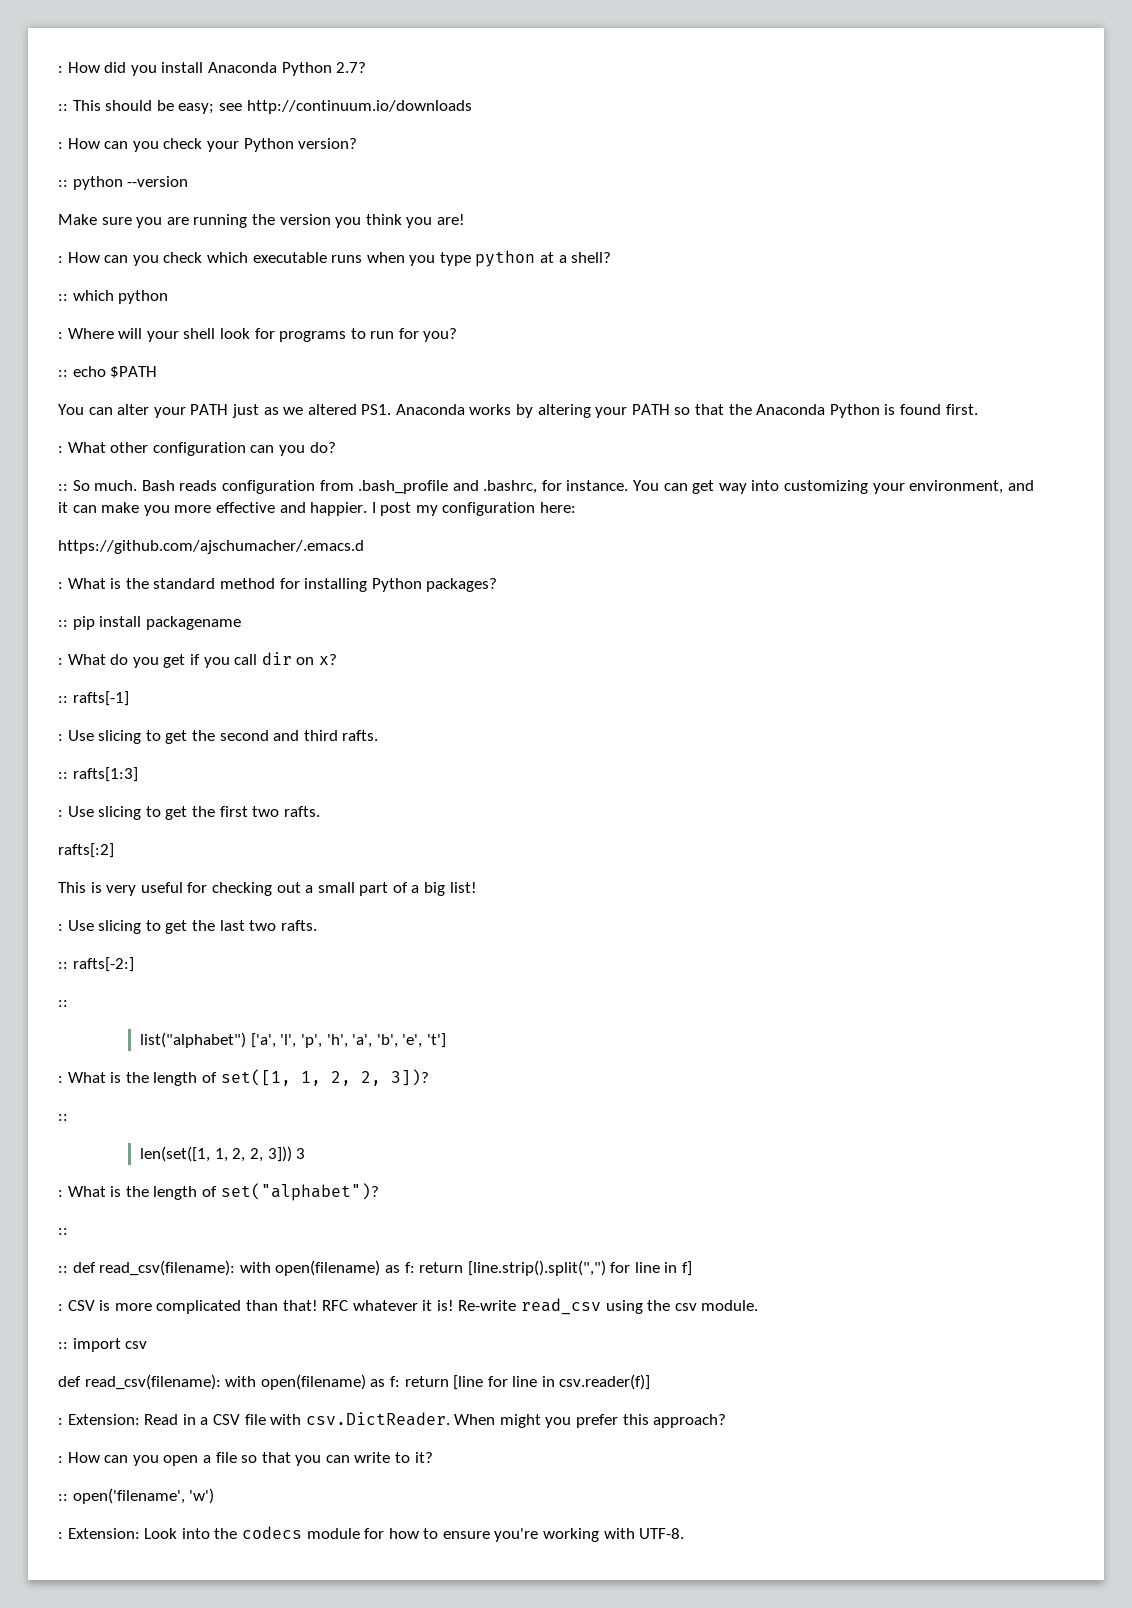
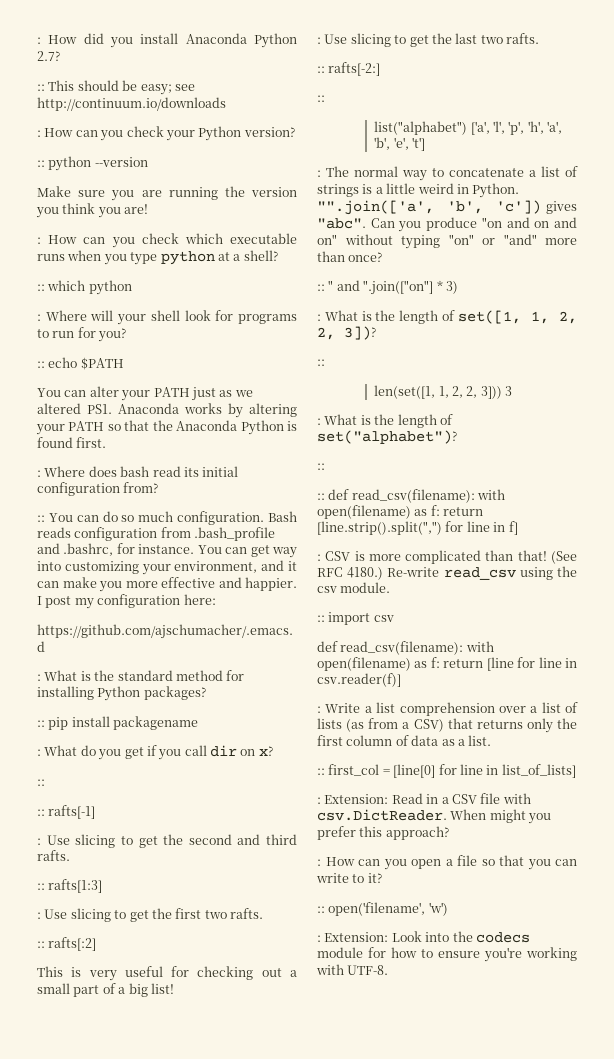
- : What other configuration can you do?
- :: So much.
+ : Where does bash read its initial configuration from?
+ :: You can do so much configuration.
  : What do you get if you call dir on x?
+ ::
- rafts[:2]
+ :: rafts[:2]
+ : The normal way to concatenate a list of strings is a little weird in Python. "".join(['a', 'b', 'c']) gives "abc". Can you produce "on and on and on" without typing "on" or "and" more than once?
+ :: " and ".join(["on"] * 3)
- RFC whatever it is!
+ (See RFC 4180.)
+ : Write a list comprehension over a list of lists (as from a CSV) that returns only the first column of data as a list.
+ :: first_col = [line[0] for line in list_of_lists]

